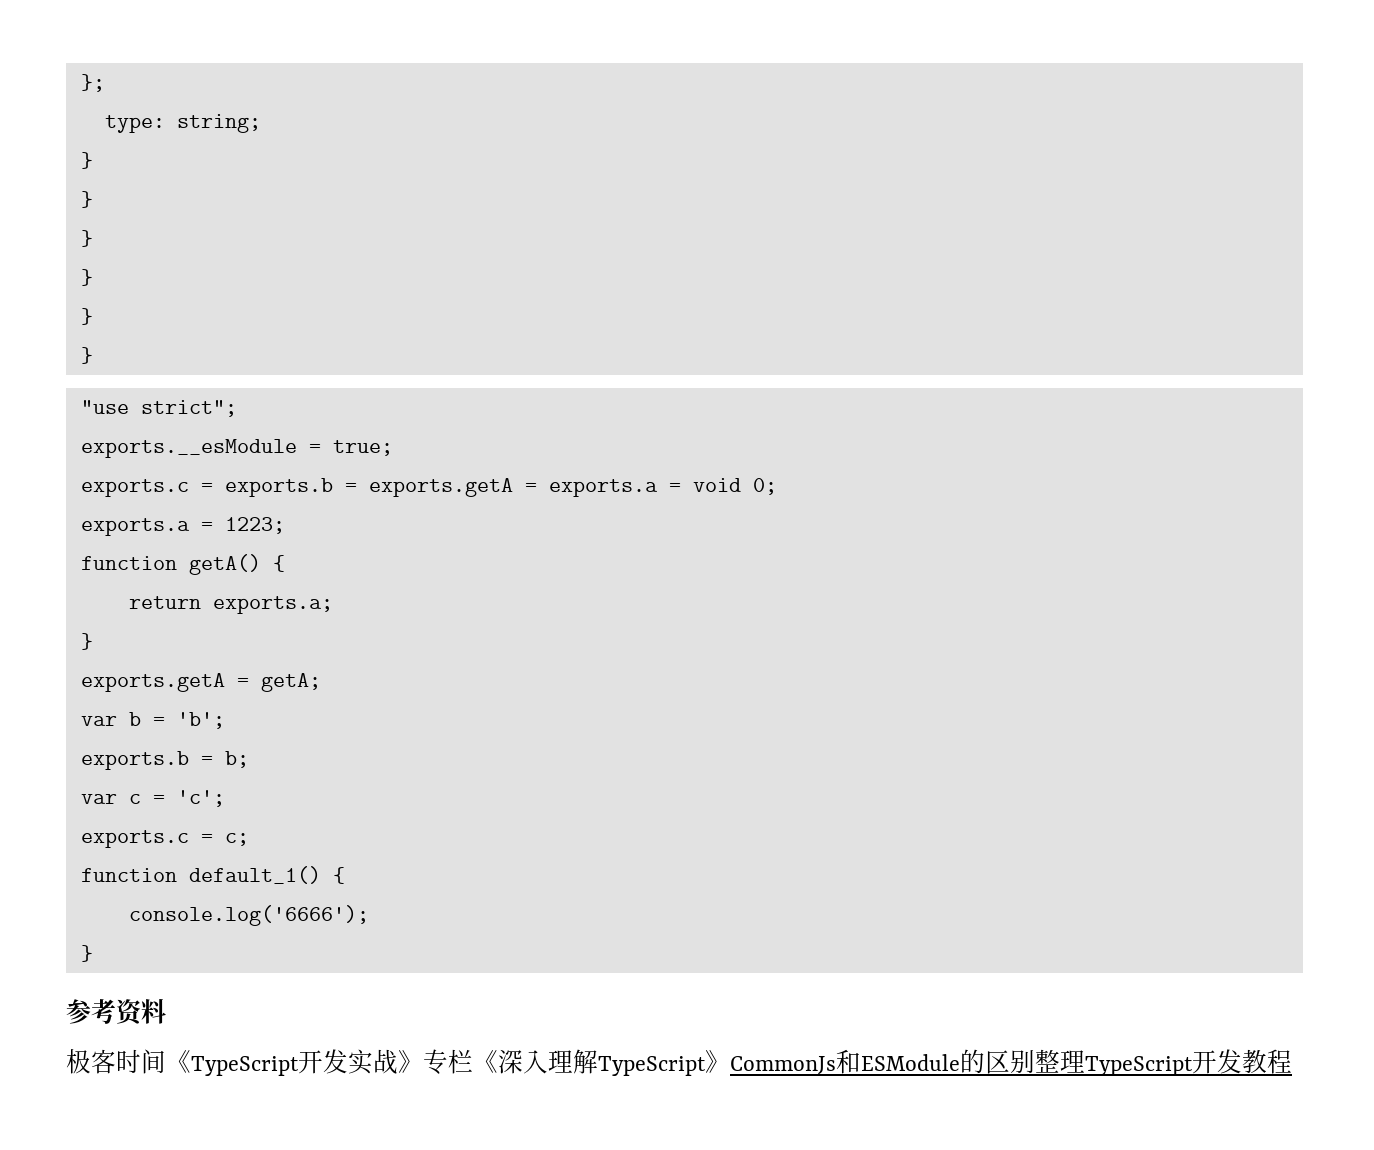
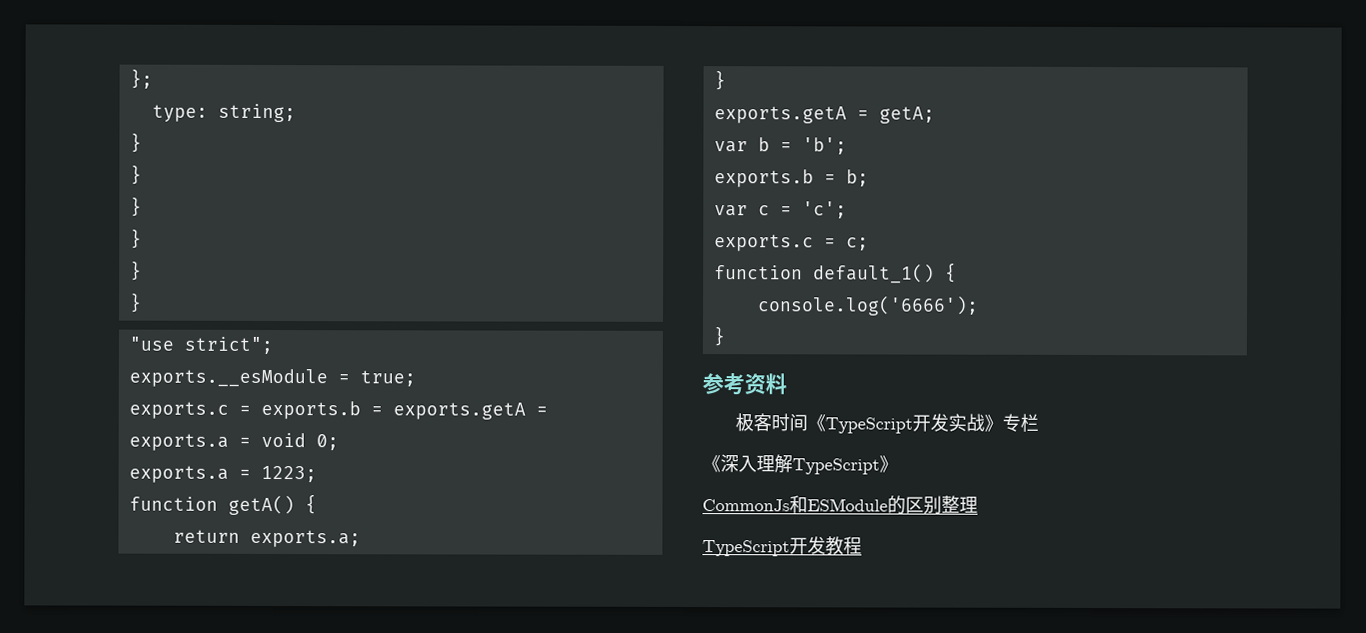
- 极客时间《TypeScript开发实战》专栏《深入理解TypeScript》CommonJs和ESModule的区别整理TypeScript开发教程
+ 极客时间《TypeScript开发实战》专栏
+ 《深入理解TypeScript》
+ CommonJs和ESModule的区别整理
+ TypeScript开发教程

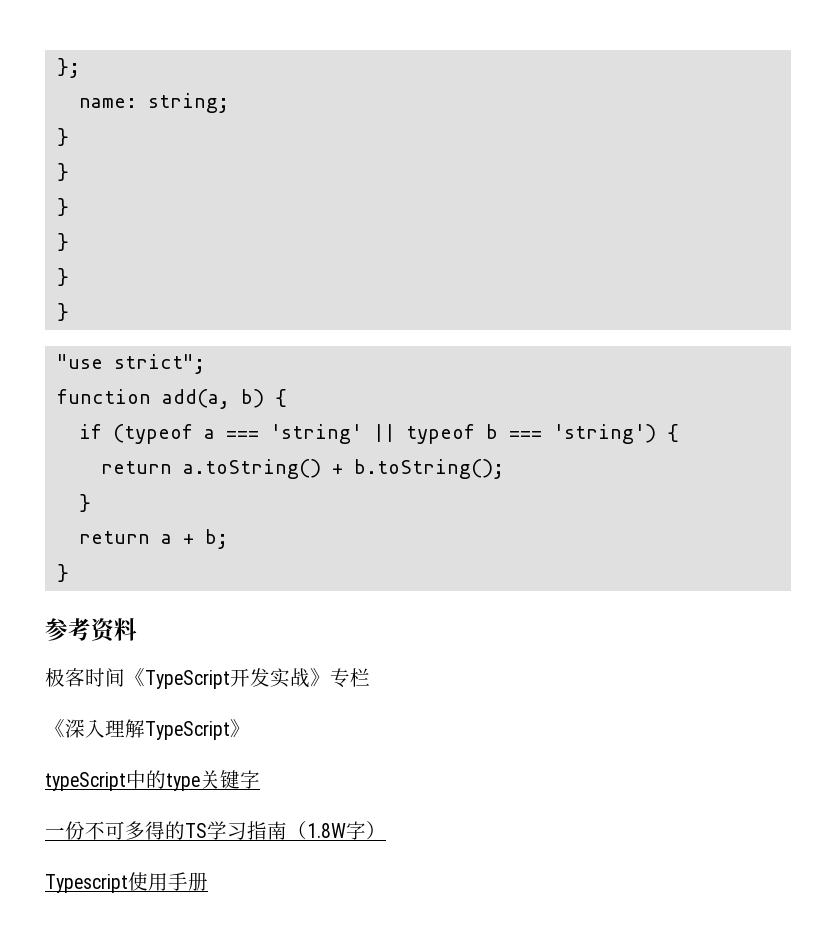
- type: string;
+ name: string;
- exports.__esModule = true;
- exports.c = exports.b = exports.getA = exports.a = void 0;
- exports.a = 1223;
- function getA() {
- return exports.a;
+ function add(a, b) {
+ if (typeof a === 'string' || typeof b === 'string') {
+ return a.toString() + b.toString();
  }
- exports.getA = getA;
- var b = 'b';
- exports.b = b;
- var c = 'c';
- exports.c = c;
- function default_1() {
- console.log('6666');
+ return a + b;
- CommonJs和ESModule的区别整理
- TypeScript开发教程
+ typeScript中的type关键字
+ 一份不可多得的TS学习指南（1.8W字）
+ Typescript使用手册

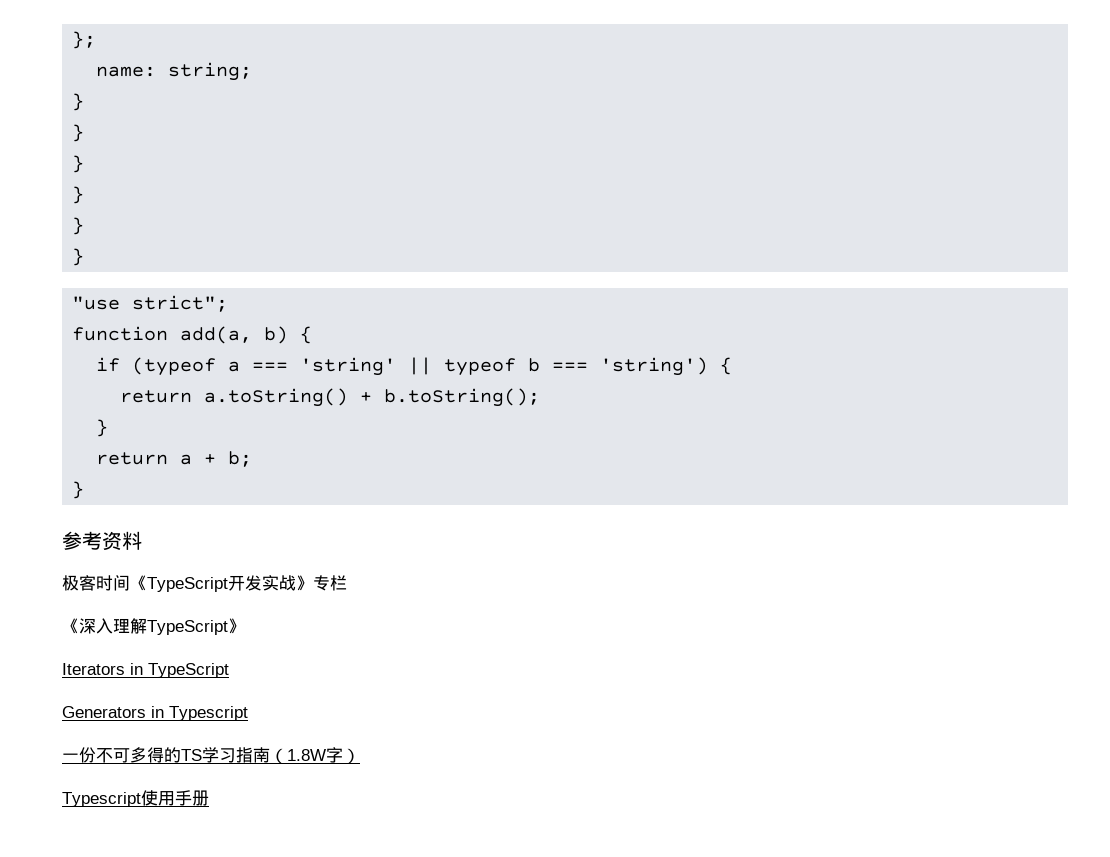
- typeScript中的type关键字
+ Iterators in TypeScript
+ Generators in Typescript

